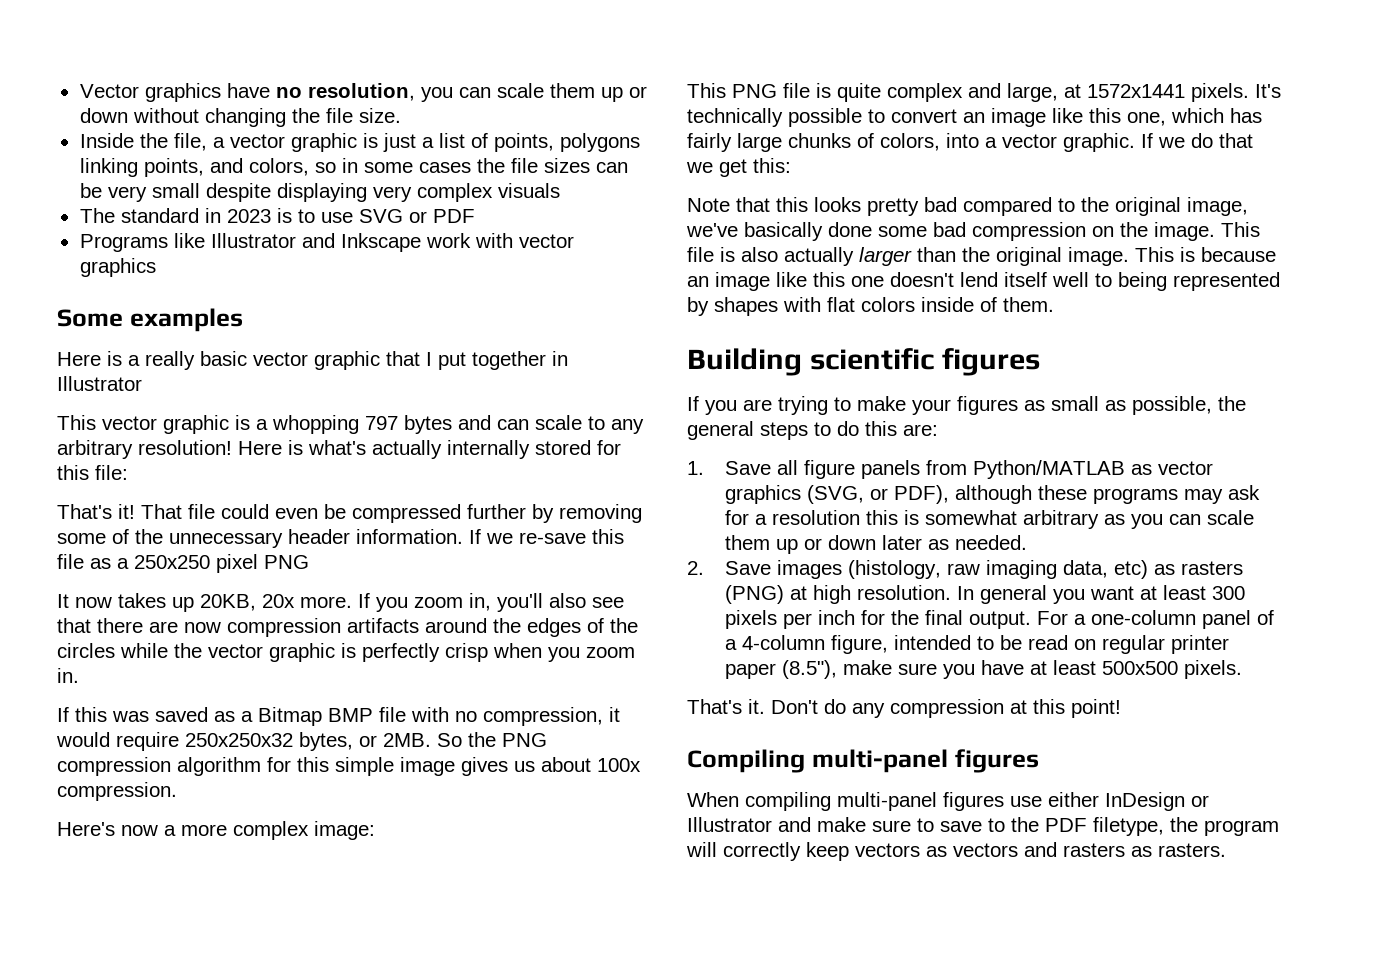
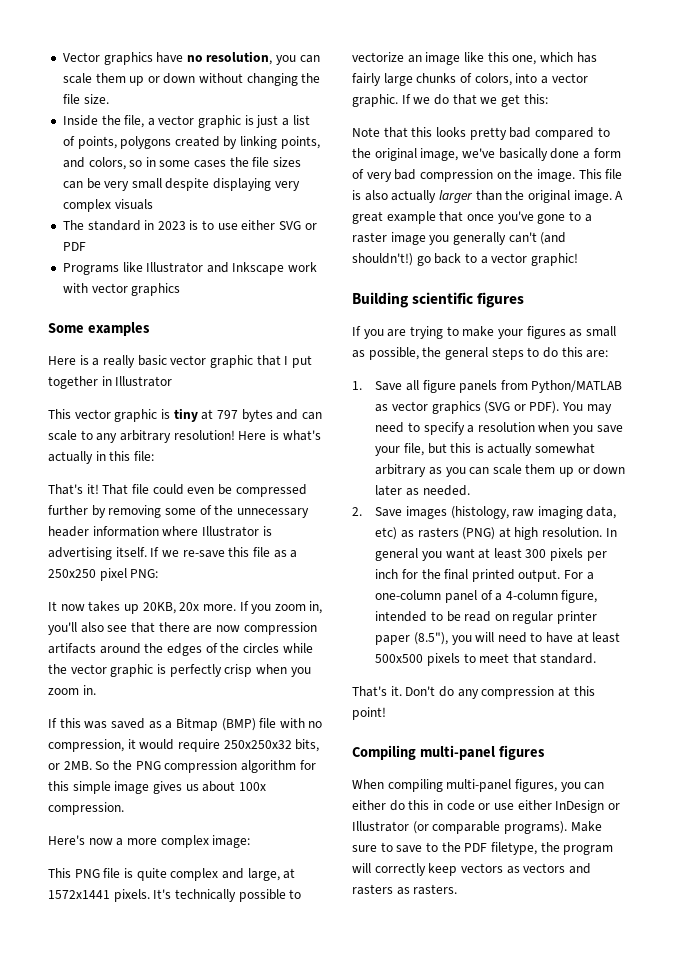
- Inside the file, a vector graphic is just a list of points, polygons linking points, and colors, so in some cases the file sizes can be very small despite displaying very complex visuals
+ Inside the file, a vector graphic is just a list of points, polygons created by linking points, and colors, so in some cases the file sizes can be very small despite displaying very complex visuals
- The standard in 2023 is to use SVG or PDF
+ The standard in 2023 is to use either SVG or PDF
- This vector graphic is a whopping 797 bytes and can scale to any arbitrary resolution!
+ This vector graphic is tiny at 797 bytes and can scale to any arbitrary resolution!
- Here is what's actually internally stored for this file:
+ Here is what's actually in this file:
- That file could even be compressed further by removing some of the unnecessary header information.
+ That file could even be compressed further by removing some of the unnecessary header information where Illustrator is advertising itself.
- If we re-save this file as a 250x250 pixel PNG
+ If we re-save this file as a 250x250 pixel PNG:
- If this was saved as a Bitmap BMP file with no compression, it would require 250x250x32 bytes, or 2MB.
+ If this was saved as a Bitmap (BMP) file with no compression, it would require 250x250x32 bits, or 2MB.
- It's technically possible to convert an image like this one, which has fairly large chunks of colors, into a vector graphic.
+ It's technically possible to vectorize an image like this one, which has fairly large chunks of colors, into a vector graphic.
- Note that this looks pretty bad compared to the original image, we've basically done some bad compression on the image.
+ Note that this looks pretty bad compared to the original image, we've basically done a form of very bad compression on the image.
- This is because an image like this one doesn't lend itself well to being represented by shapes with flat colors inside of them.
+ A great example that once you've gone to a raster image you generally can't (and shouldn't!) go back to a vector graphic!
- 1. Save all figure panels from Python/MATLAB as vector graphics (SVG, or PDF), although these programs may ask for a resolution this is somewhat arbitrary as you can scale them up or down later as needed.
+ 1. Save all figure panels from Python/MATLAB as vector graphics (SVG or PDF). You may need to specify a resolution when you save your file, but this is actually somewhat arbitrary as you can scale them up or down later as needed.
- In general you want at least 300 pixels per inch for the final output.
+ In general you want at least 300 pixels per inch for the final printed output.
- For a one-column panel of a 4-column figure, intended to be read on regular printer paper (8.5"), make sure you have at least 500x500 pixels.
+ For a one-column panel of a 4-column figure, intended to be read on regular printer paper (8.5"), you will need to have at least 500x500 pixels to meet that standard.
- When compiling multi-panel figures use either InDesign or Illustrator and make sure to save to the PDF filetype, the program will correctly keep vectors as vectors and rasters as rasters.
+ When compiling multi-panel figures, you can either do this in code or use either InDesign or Illustrator (or comparable programs). Make sure to save to the PDF filetype, the program will correctly keep vectors as vectors and rasters as rasters.

